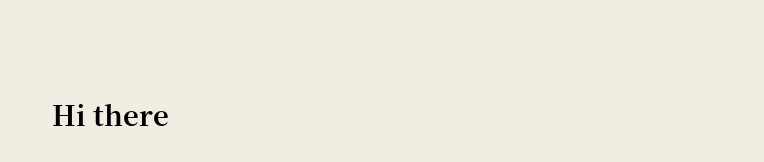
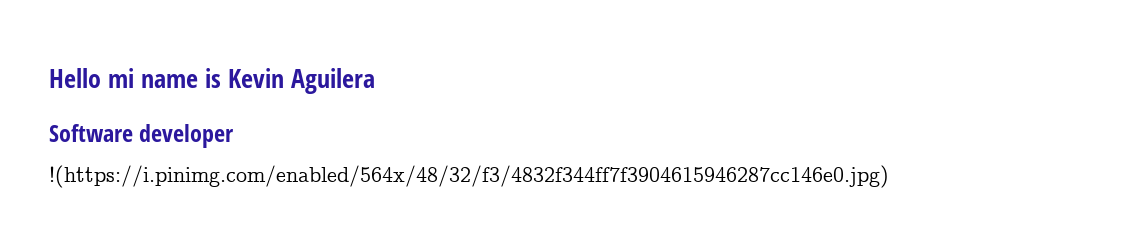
- Hi there
+ Hello mi name is Kevin Aguilera
+ Software developer
+ !(https://i.pinimg.com/enabled/564x/48/32/f3/4832f344ff7f3904615946287cc146e0.jpg)

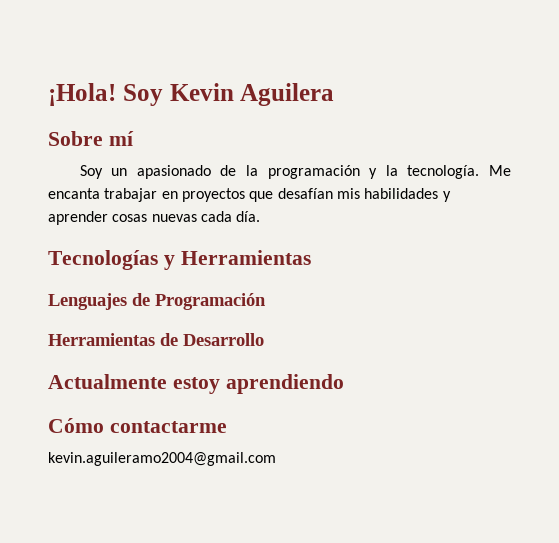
- Hello mi name is Kevin Aguilera
- Software developer
- !(https://i.pinimg.com/enabled/564x/48/32/f3/4832f344ff7f3904615946287cc146e0.jpg)
+ ¡Hola! Soy Kevin Aguilera
+ Sobre mí
+ Soy un apasionado de la programación y la tecnología. Me encanta trabajar en proyectos que desafían mis habilidades y aprender cosas nuevas cada día.
+ Tecnologías y Herramientas
+ Lenguajes de Programación
+ Herramientas de Desarrollo
+ Actualmente estoy aprendiendo
+ Cómo contactarme
+ kevin.aguileramo2004@gmail.com

